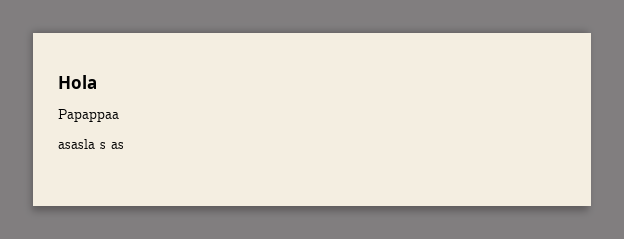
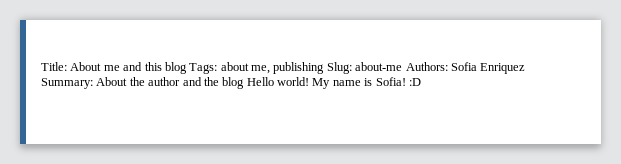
- Hola
- Papappaa
- asasla s as
+ Title: About me and this blog Tags: about me, publishing Slug: about-me Authors: Sofia Enriquez Summary: About the author and the blog Hello world! My name is Sofia! :D

